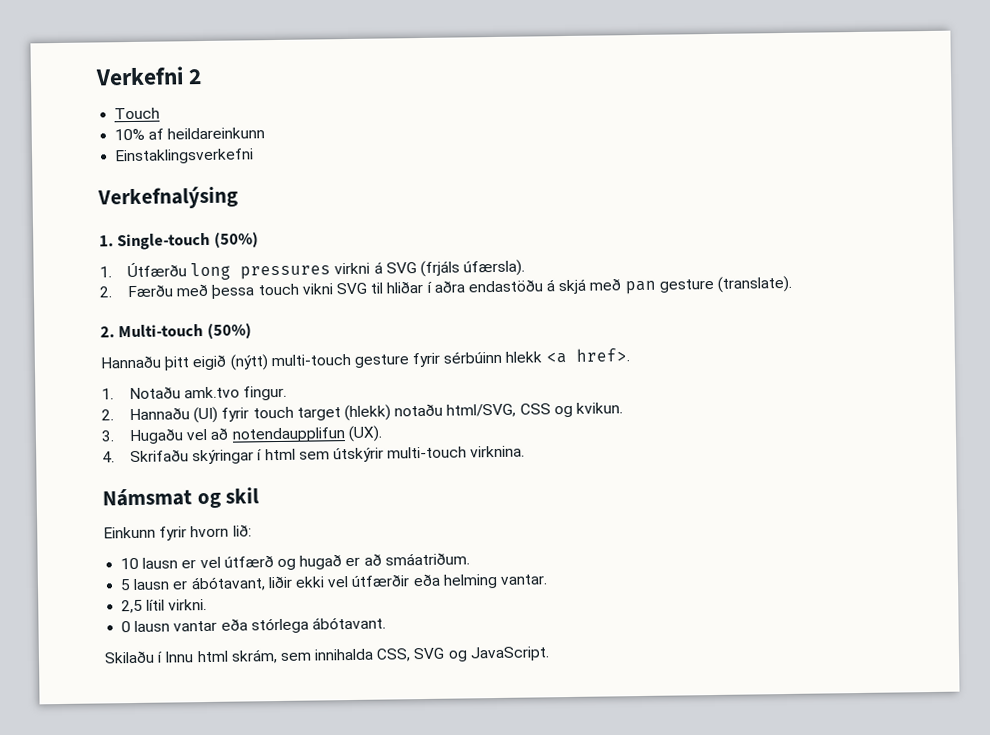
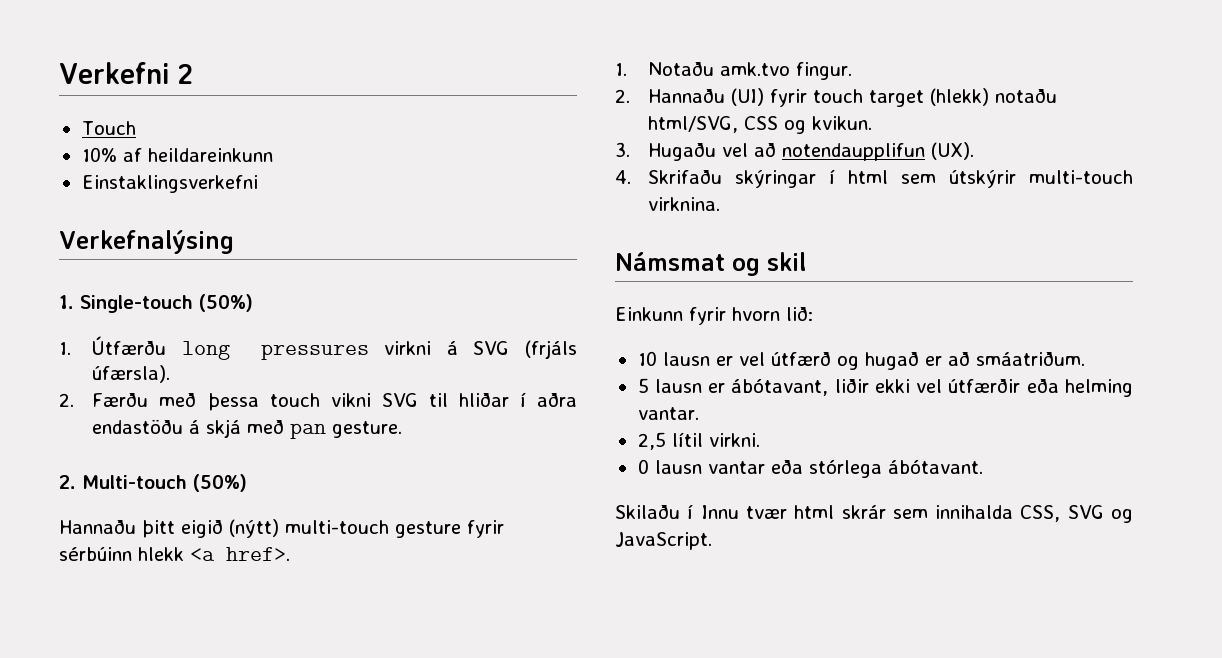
- 2. Færðu með þessa touch vikni SVG til hliðar í aðra endastöðu á skjá með pan gesture (translate).
+ 2. Færðu með þessa touch vikni SVG til hliðar í aðra endastöðu á skjá með pan gesture.
- Skilaðu í Innu html skrám, sem innihalda CSS, SVG og JavaScript.
+ Skilaðu í Innu tvær html skrár sem innihalda CSS, SVG og JavaScript.

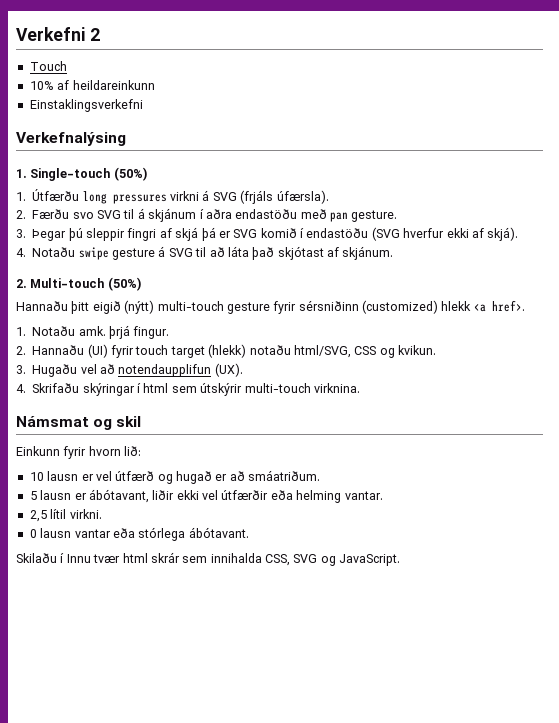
- 2. Færðu með þessa touch vikni SVG til hliðar í aðra endastöðu á skjá með pan gesture.
+ 2. Færðu svo SVG til á skjánum í aðra endastöðu með pan gesture.
+ 3. Þegar þú sleppir fingri af skjá þá er SVG komið í endastöðu (SVG hverfur ekki af skjá).
+ 4. Notaðu swipe gesture á SVG til að láta það skjótast af skjánum.
- Hannaðu þitt eigið (nýtt) multi-touch gesture fyrir sérbúinn hlekk <a href>.
+ Hannaðu þitt eigið (nýtt) multi-touch gesture fyrir sérsniðinn (customized) hlekk <a href>.
- 1. Notaðu amk.tvo fingur.
+ 1. Notaðu amk. þrjá fingur.

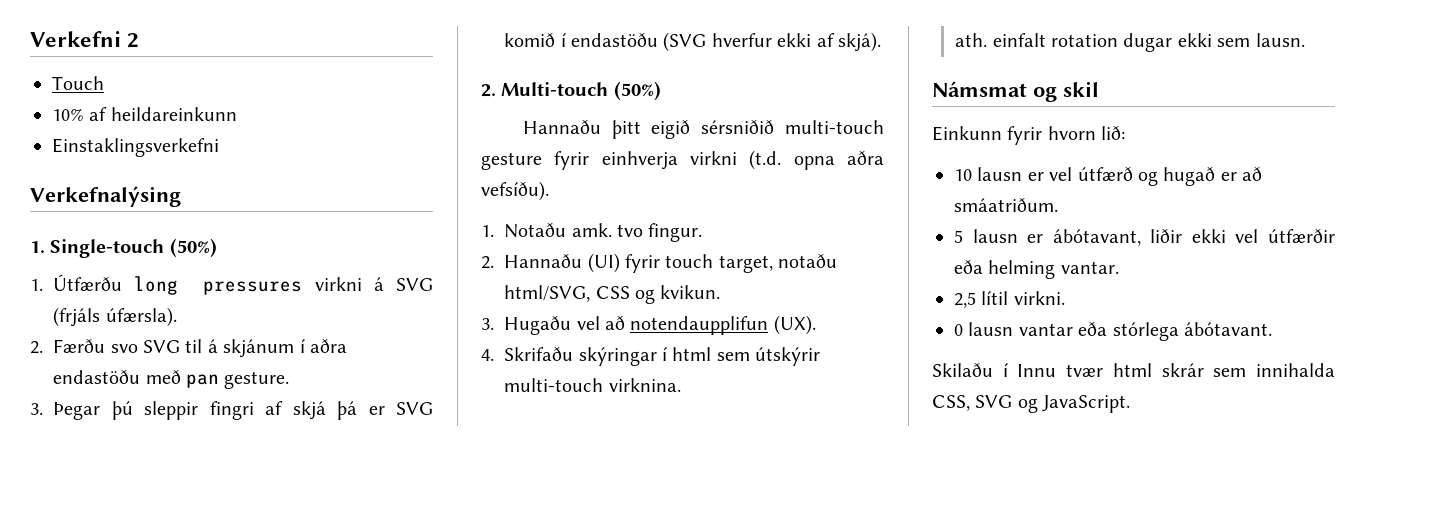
- 4. Notaðu swipe gesture á SVG til að láta það skjótast af skjánum.
- Hannaðu þitt eigið (nýtt) multi-touch gesture fyrir sérsniðinn (customized) hlekk <a href>.
+ Hannaðu þitt eigið sérsniðið multi-touch gesture fyrir einhverja virkni (t.d. opna aðra vefsíðu).
- 1. Notaðu amk. þrjá fingur.
+ 1. Notaðu amk. tvo fingur.
- 2. Hannaðu (UI) fyrir touch target (hlekk) notaðu html/SVG, CSS og kvikun.
+ 2. Hannaðu (UI) fyrir touch target, notaðu html/SVG, CSS og kvikun.
+ ath. einfalt rotation dugar ekki sem lausn.

